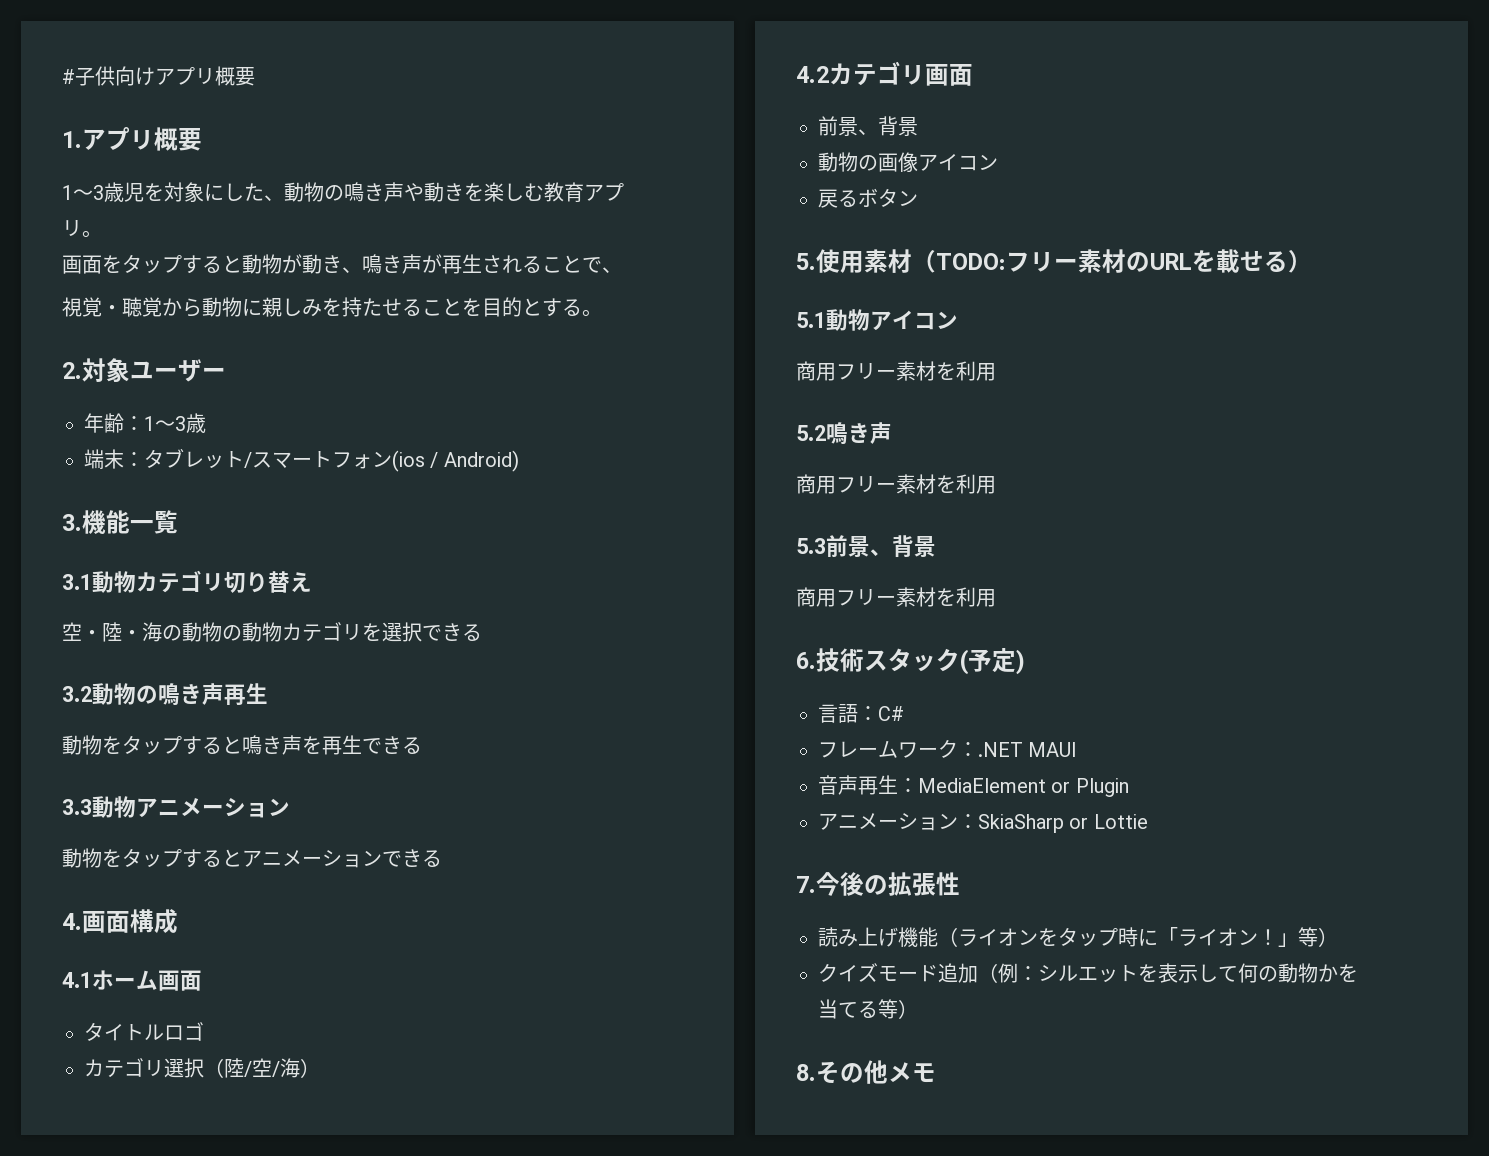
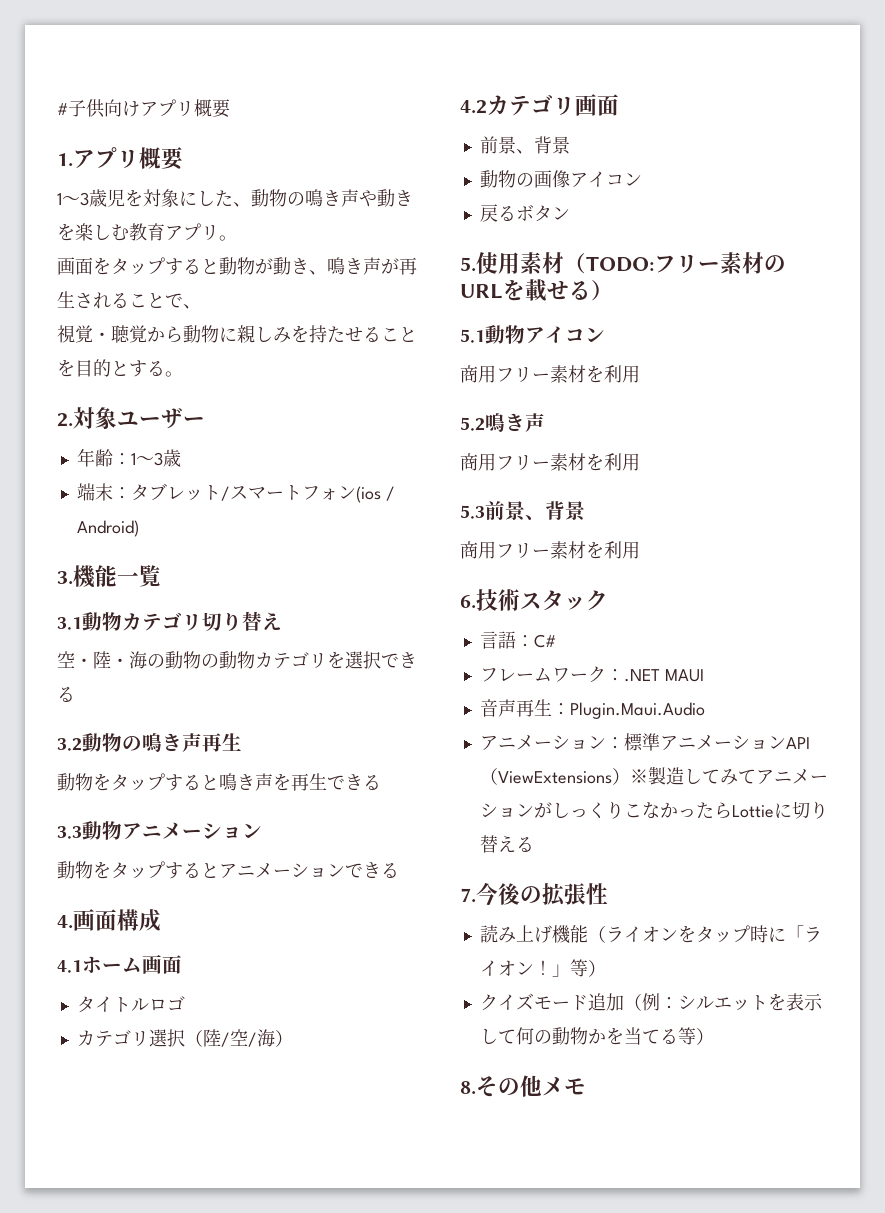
- 6.技術スタック(予定)
+ 6.技術スタック
- 音声再生：MediaElement or Plugin
+ 音声再生：Plugin.Maui.Audio
- アニメーション：SkiaSharp or Lottie
+ アニメーション：標準アニメーションAPI（ViewExtensions）※製造してみてアニメーションがしっくりこなかったらLottieに切り替える

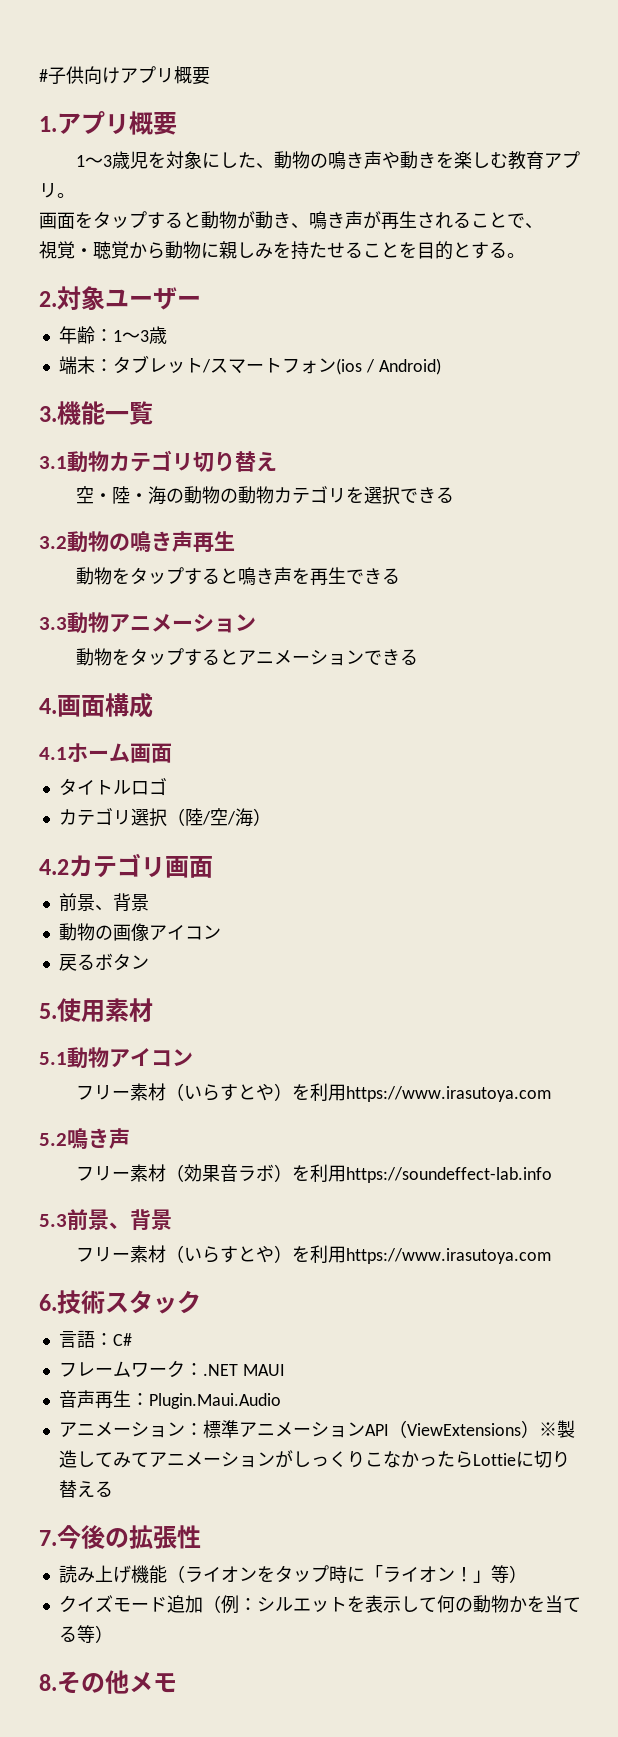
- 5.使用素材（TODO:フリー素材のURLを載せる）
+ 5.使用素材
  5.1動物アイコン
- 商用フリー素材を利用
+ フリー素材（いらすとや）を利用https://www.irasutoya.com
  5.2鳴き声
- 商用フリー素材を利用
+ フリー素材（効果音ラボ）を利用https://soundeffect-lab.info
  5.3前景、背景
- 商用フリー素材を利用
+ フリー素材（いらすとや）を利用https://www.irasutoya.com

